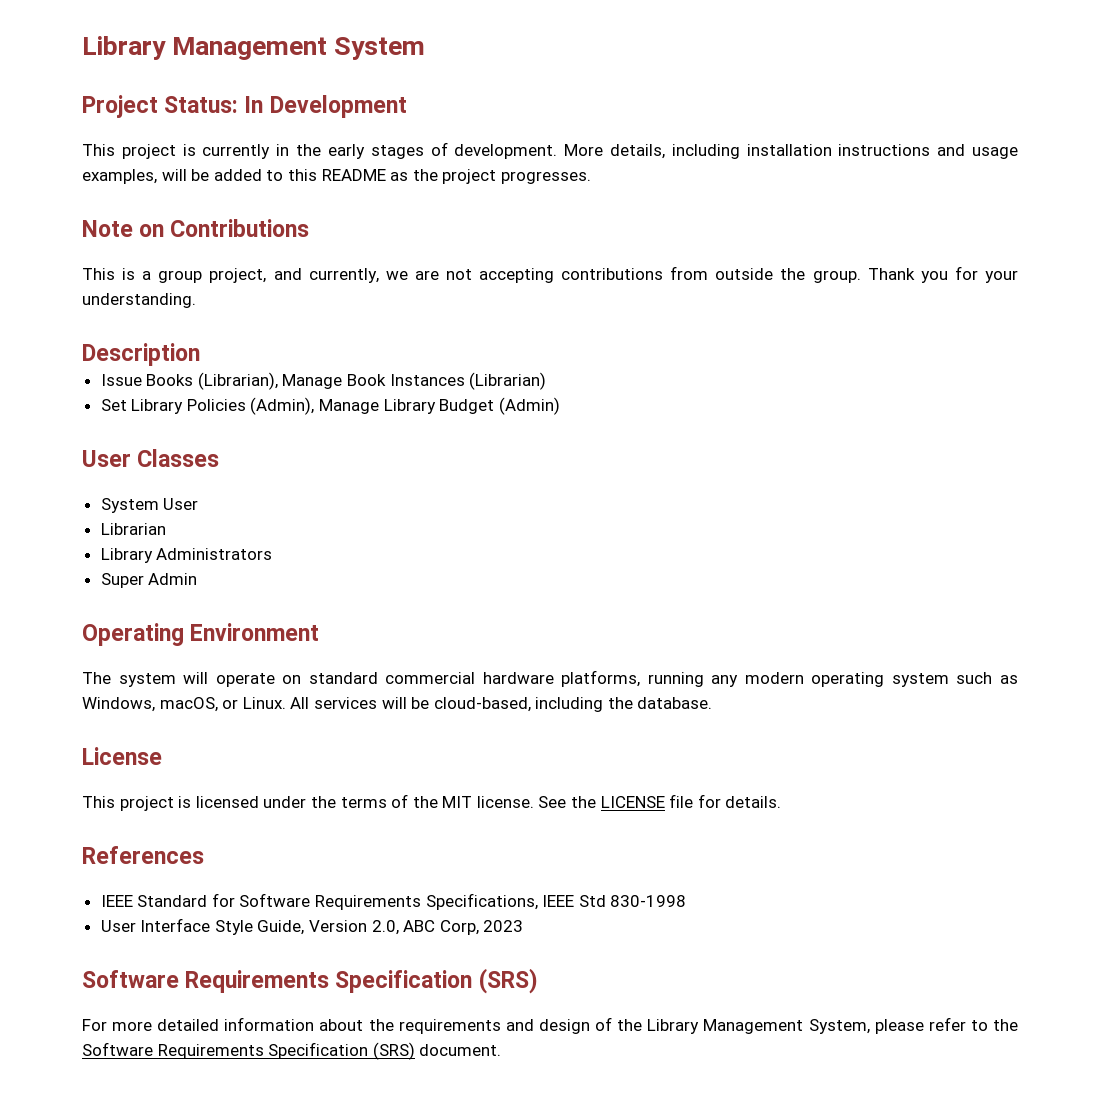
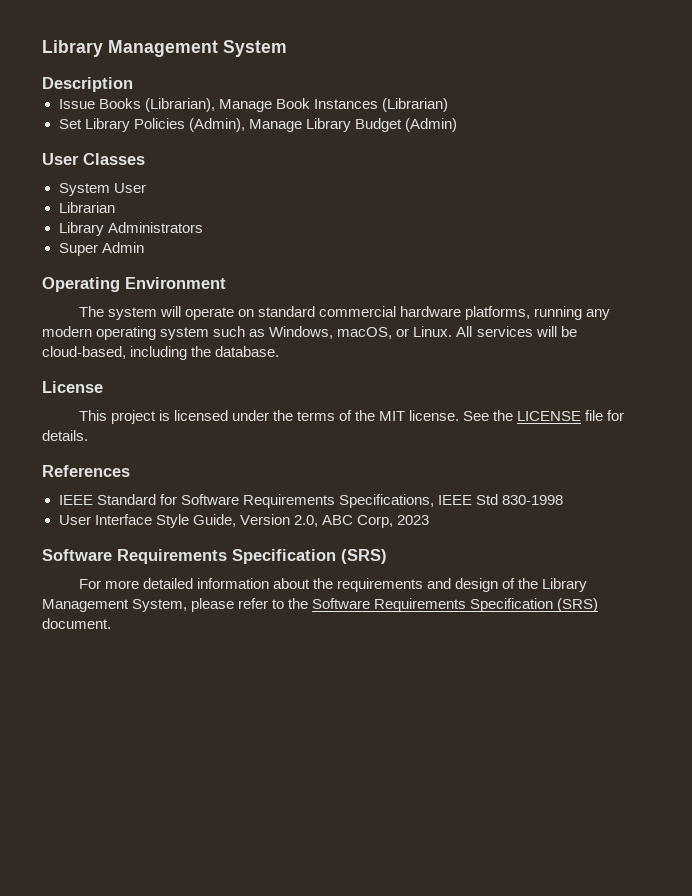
- Project Status: In Development
- This project is currently in the early stages of development. More details, including installation instructions and usage examples, will be added to this README as the project progresses.
- Note on Contributions
- This is a group project, and currently, we are not accepting contributions from outside the group. Thank you for your understanding.

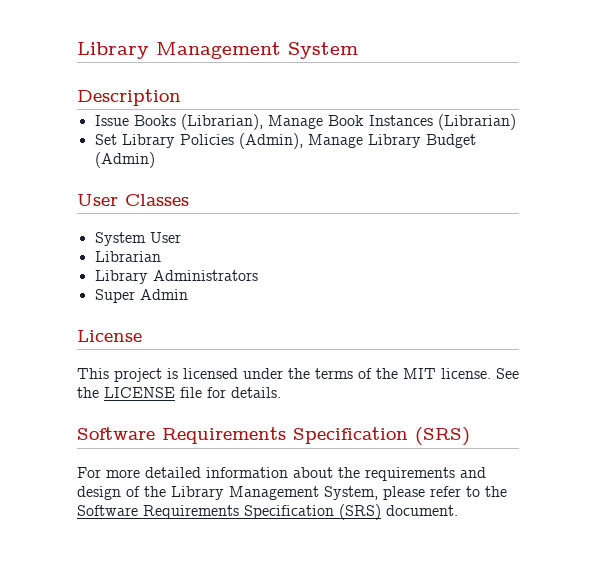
- Operating Environment
- The system will operate on standard commercial hardware platforms, running any modern operating system such as Windows, macOS, or Linux. All services will be cloud-based, including the database.
- References
- IEEE Standard for Software Requirements Specifications, IEEE Std 830-1998
- User Interface Style Guide, Version 2.0, ABC Corp, 2023

